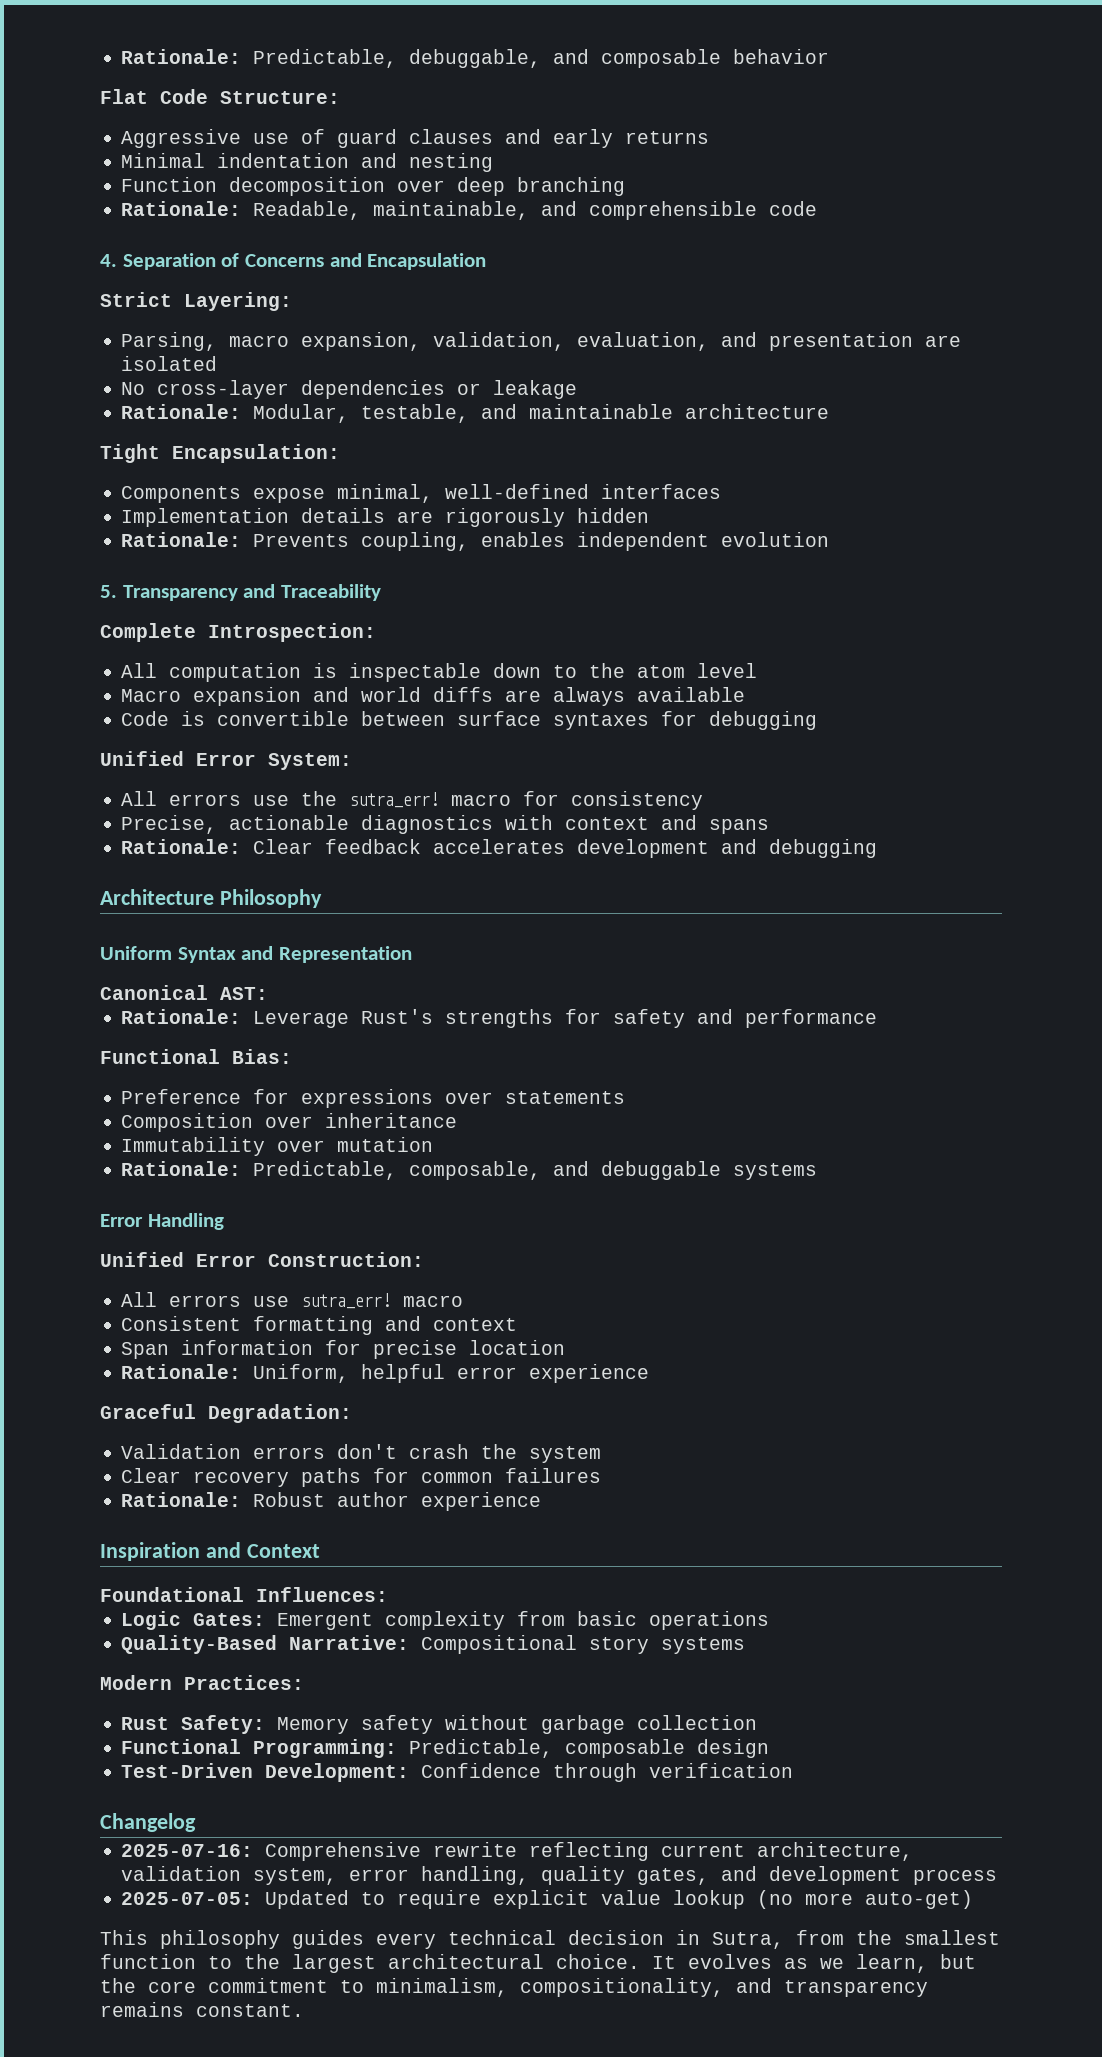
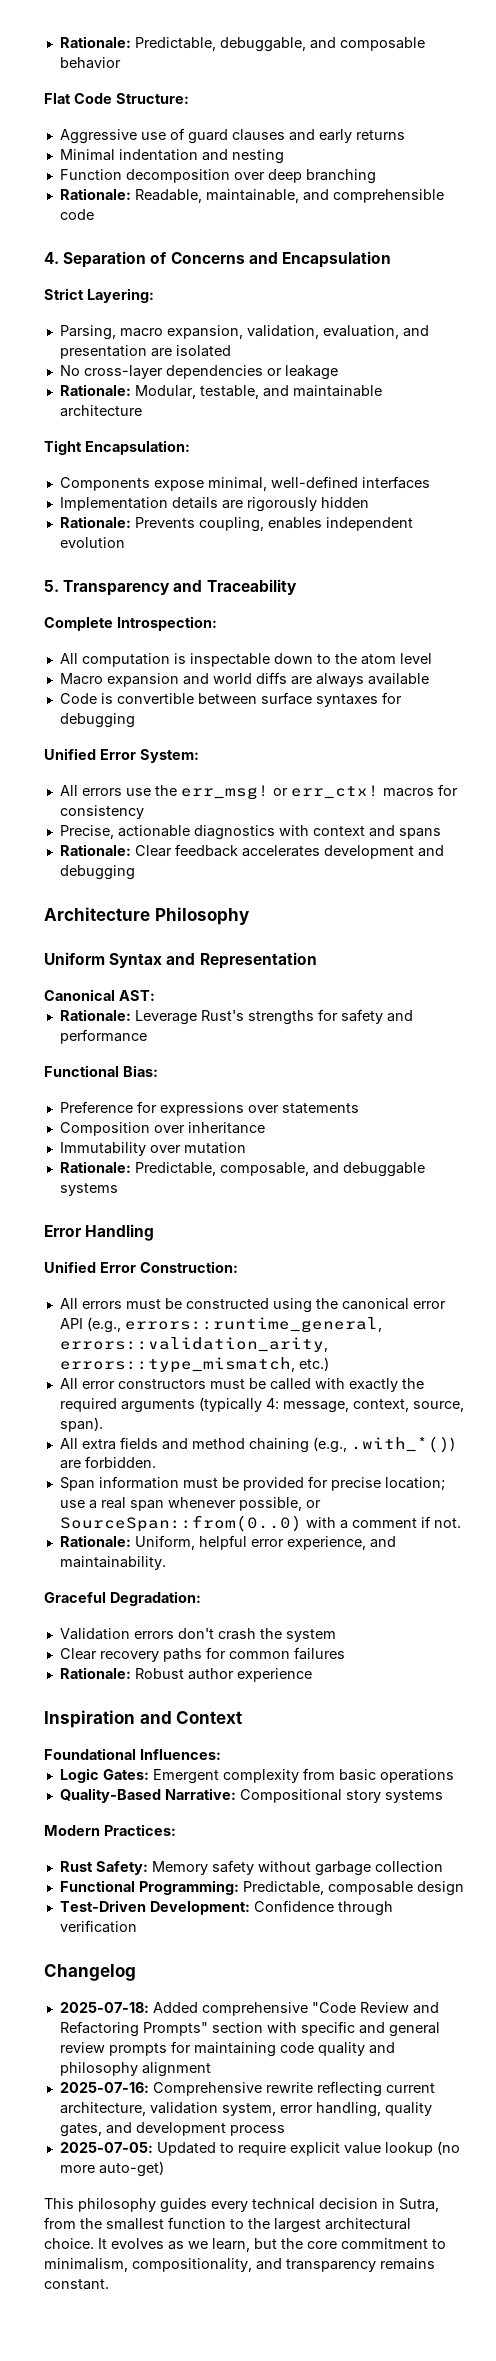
- All errors use the sutra_err! macro for consistency
+ All errors use the err_msg! or err_ctx! macros for consistency
- All errors use sutra_err! macro
- Consistent formatting and context
- Span information for precise location
+ All errors must be constructed using the canonical error API (e.g., errors::runtime_general, errors::validation_arity, errors::type_mismatch, etc.)
+ All error constructors must be called with exactly the required arguments (typically 4: message, context, source, span).
+ All extra fields and method chaining (e.g., .with_*()) are forbidden.
+ Span information must be provided for precise location; use a real span whenever possible, or SourceSpan::from(0..0) with a comment if not.
- Rationale: Uniform, helpful error experience
+ Rationale: Uniform, helpful error experience, and maintainability.
+ 2025-07-18: Added comprehensive "Code Review and Refactoring Prompts" section with specific and general review prompts for maintaining code quality and philosophy alignment

